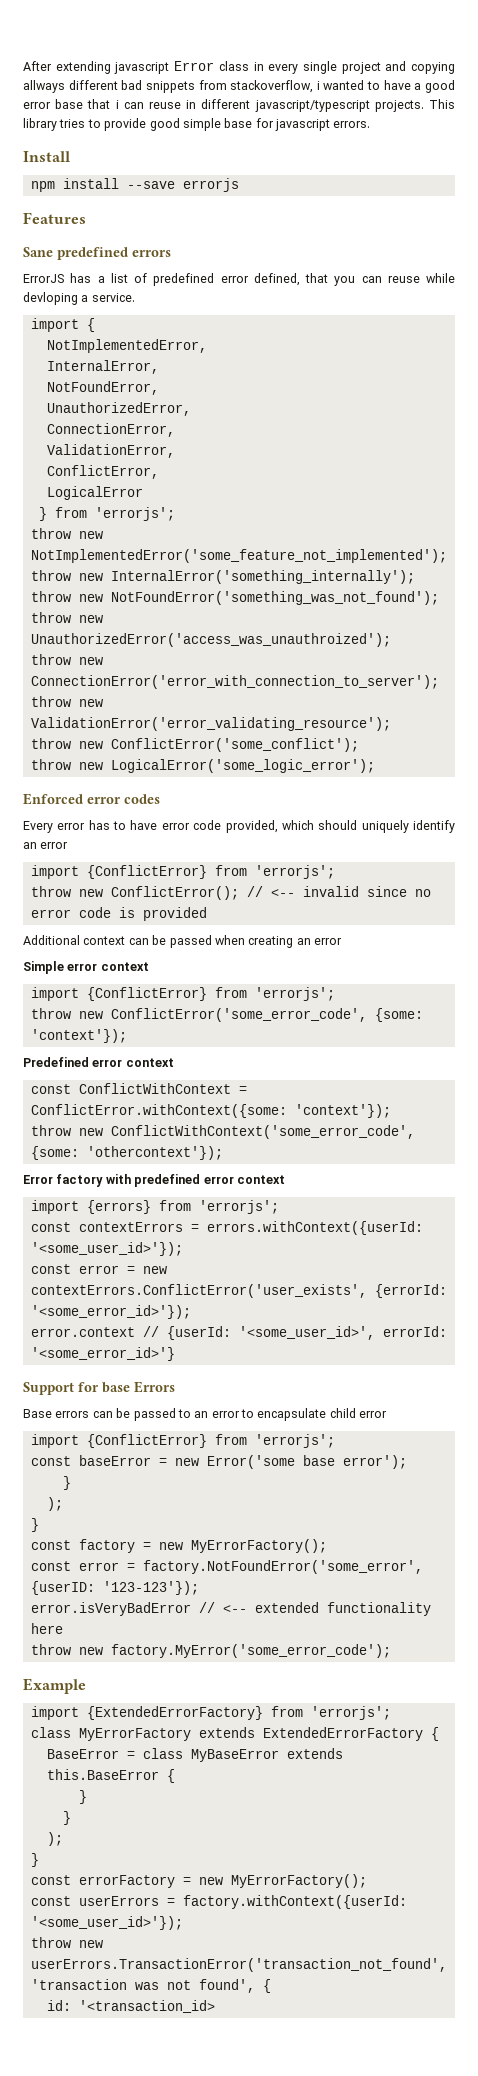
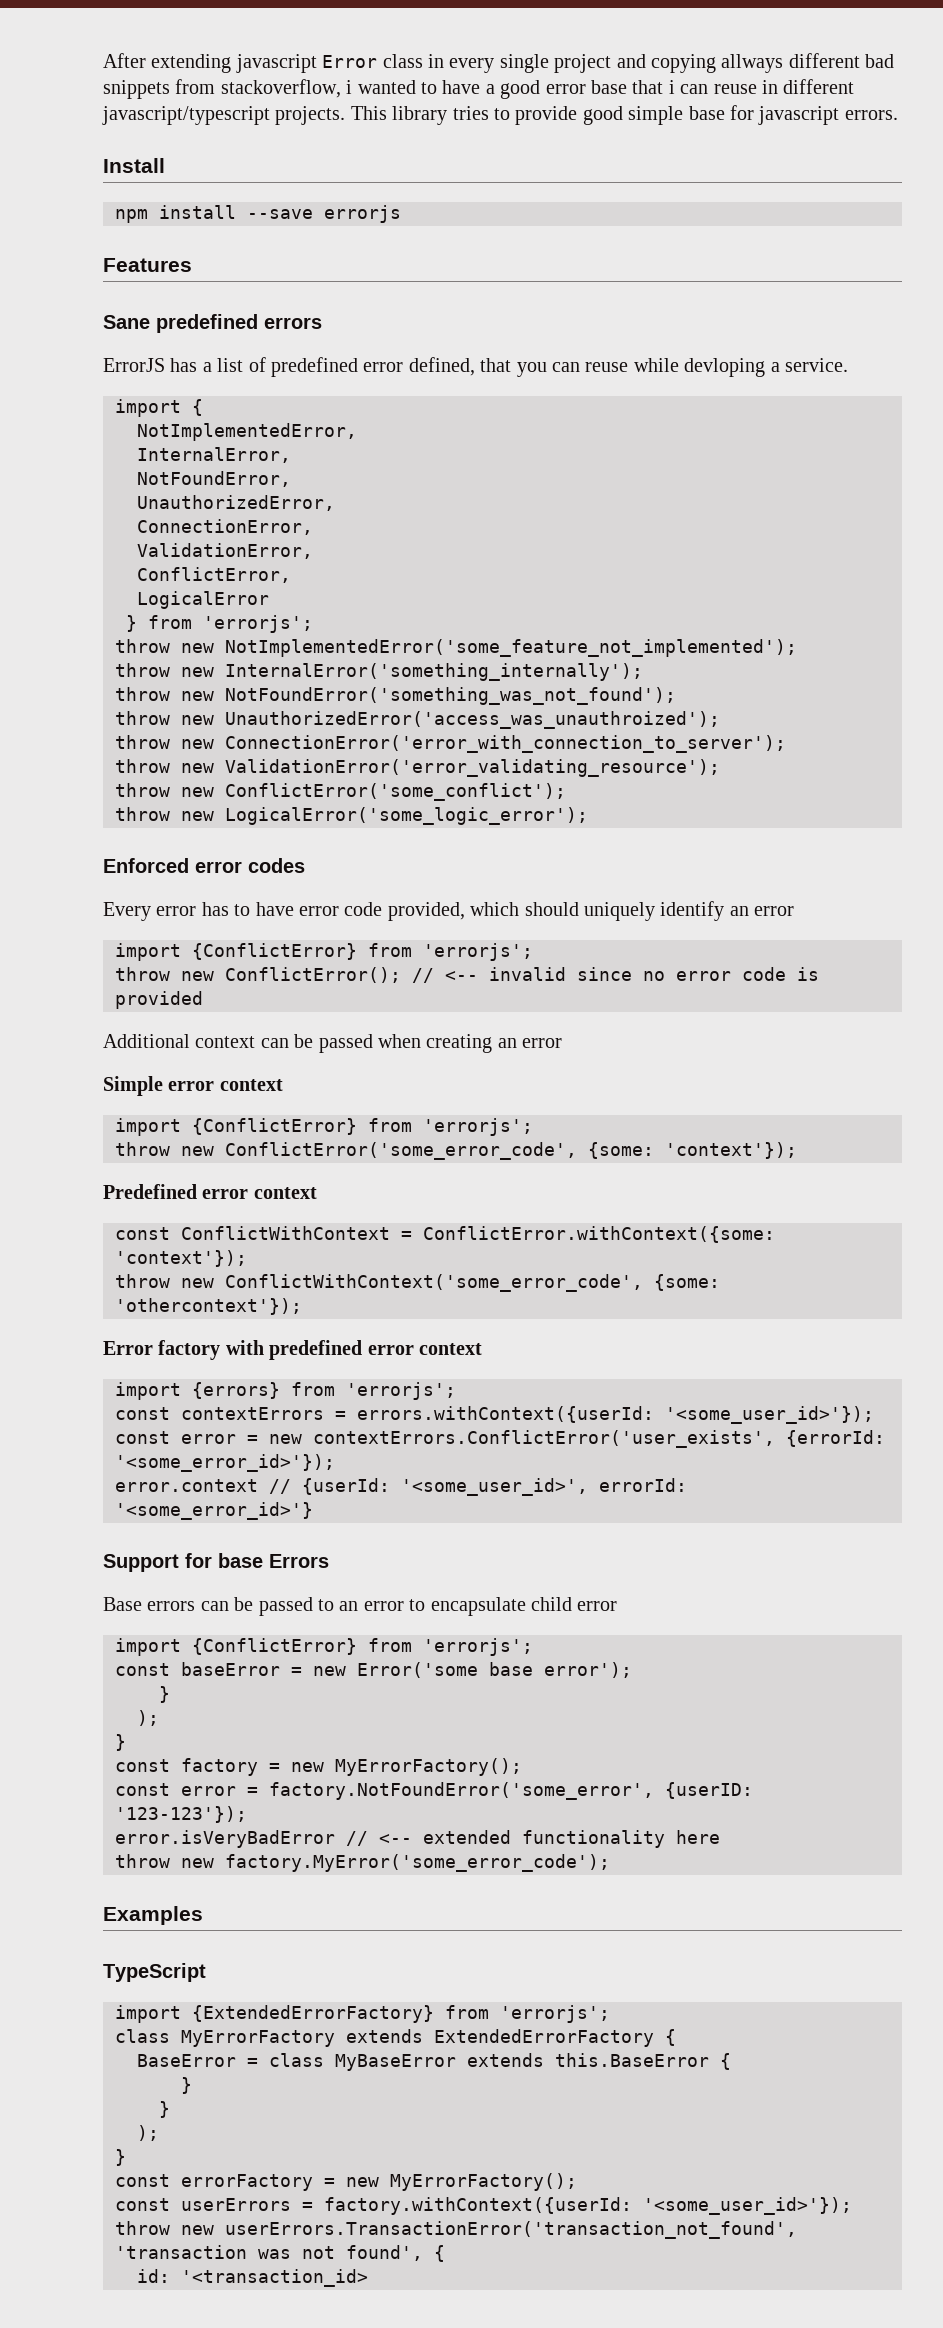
- Example
+ Examples
+ TypeScript

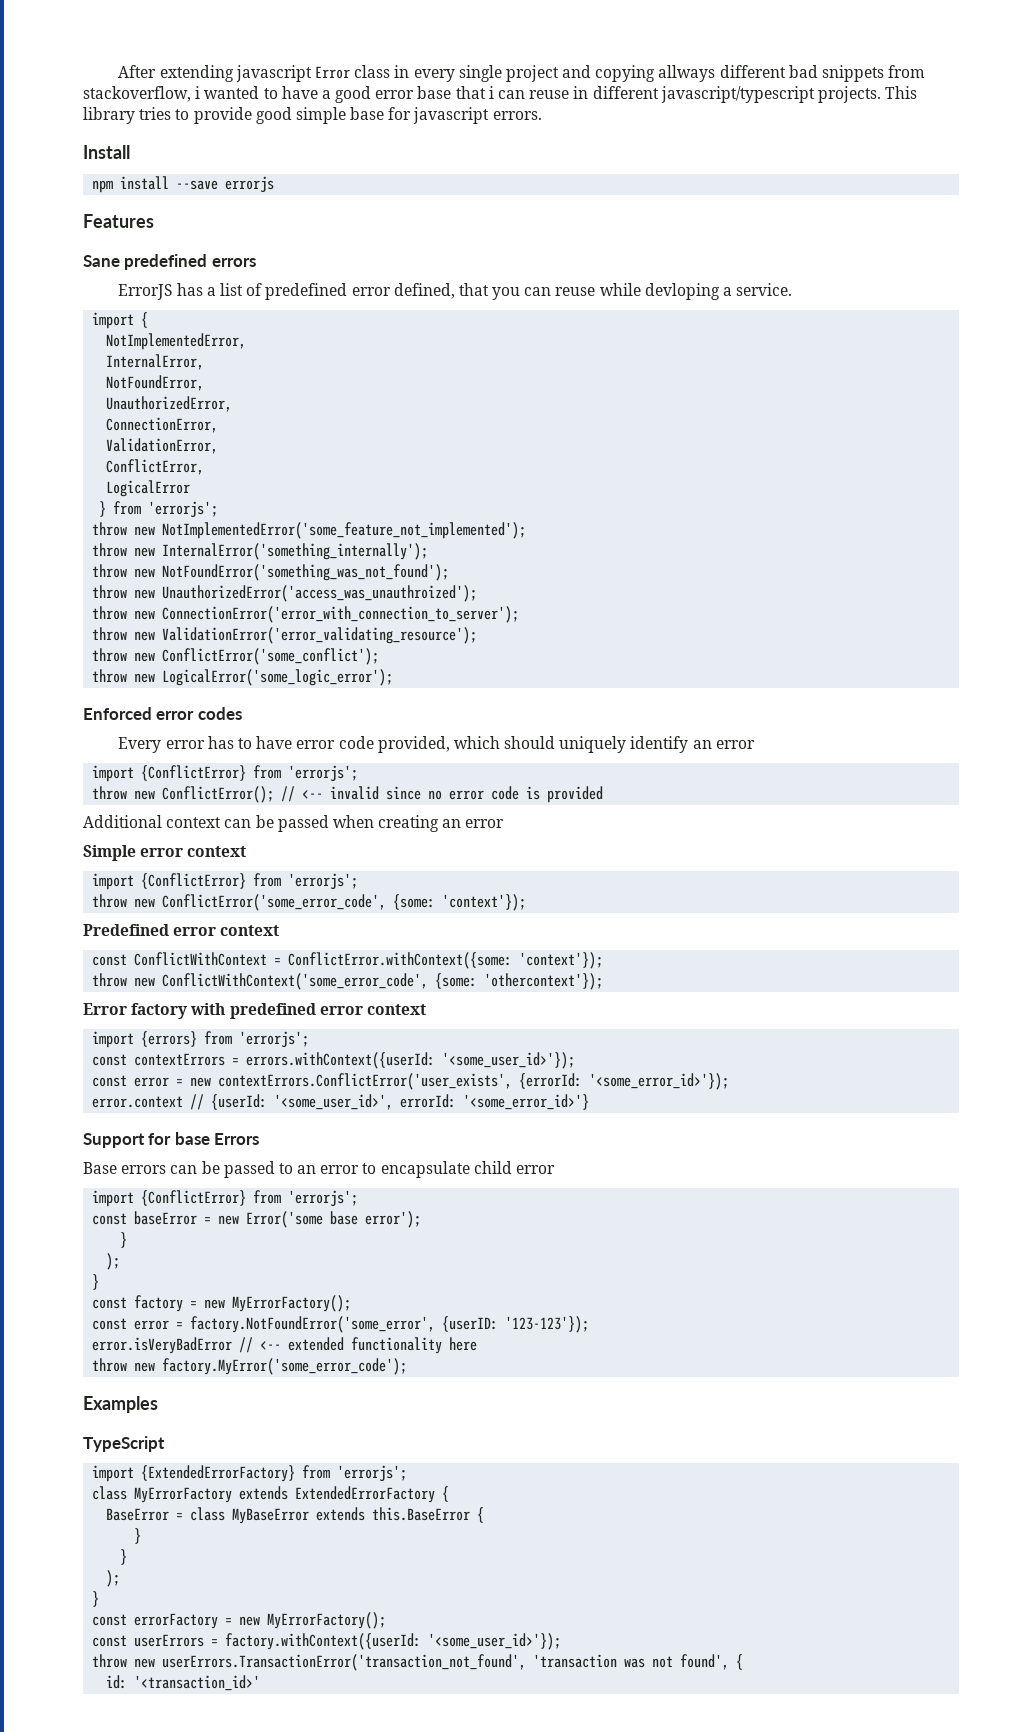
- id: '<transaction_id>
+ id: '<transaction_id>'

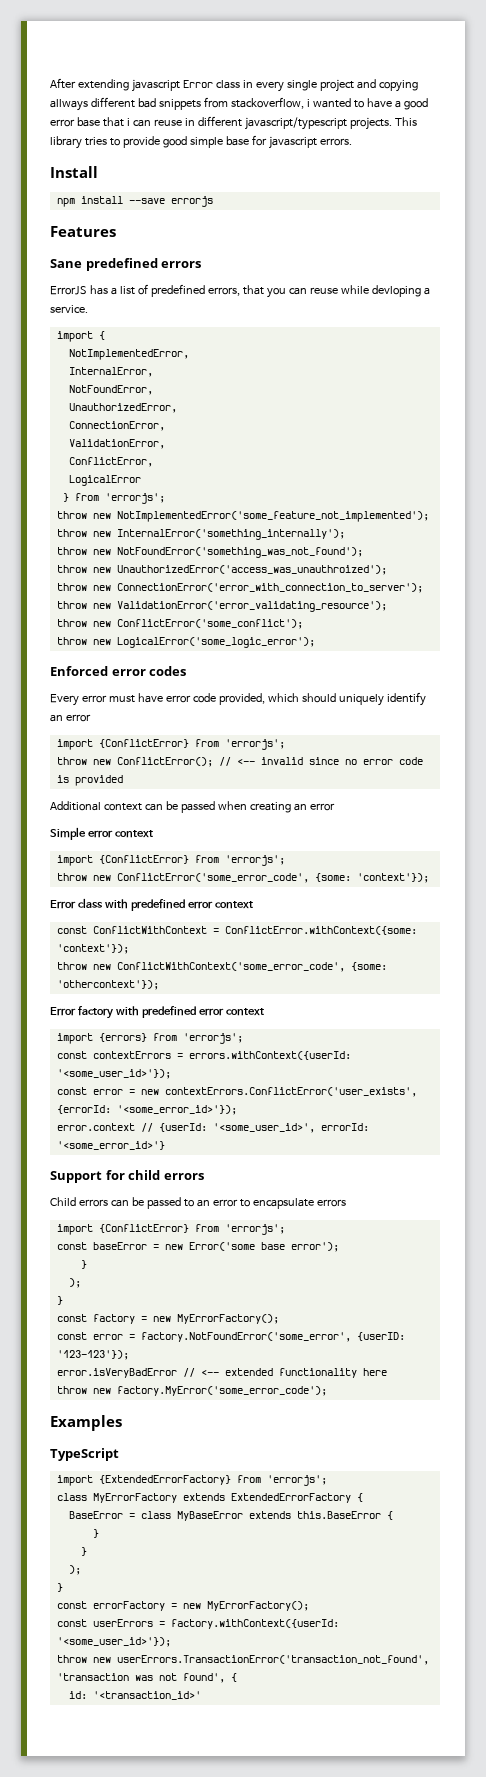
- ErrorJS has a list of predefined error defined, that you can reuse while devloping a service.
+ ErrorJS has a list of predefined errors, that you can reuse while devloping a service.
- Every error has to have error code provided, which should uniquely identify an error
+ Every error must have error code provided, which should uniquely identify an error
- Predefined error context
+ Error class with predefined error context
- Support for base Errors
- Base errors can be passed to an error to encapsulate child error
+ Support for child errors
+ Child errors can be passed to an error to encapsulate errors

